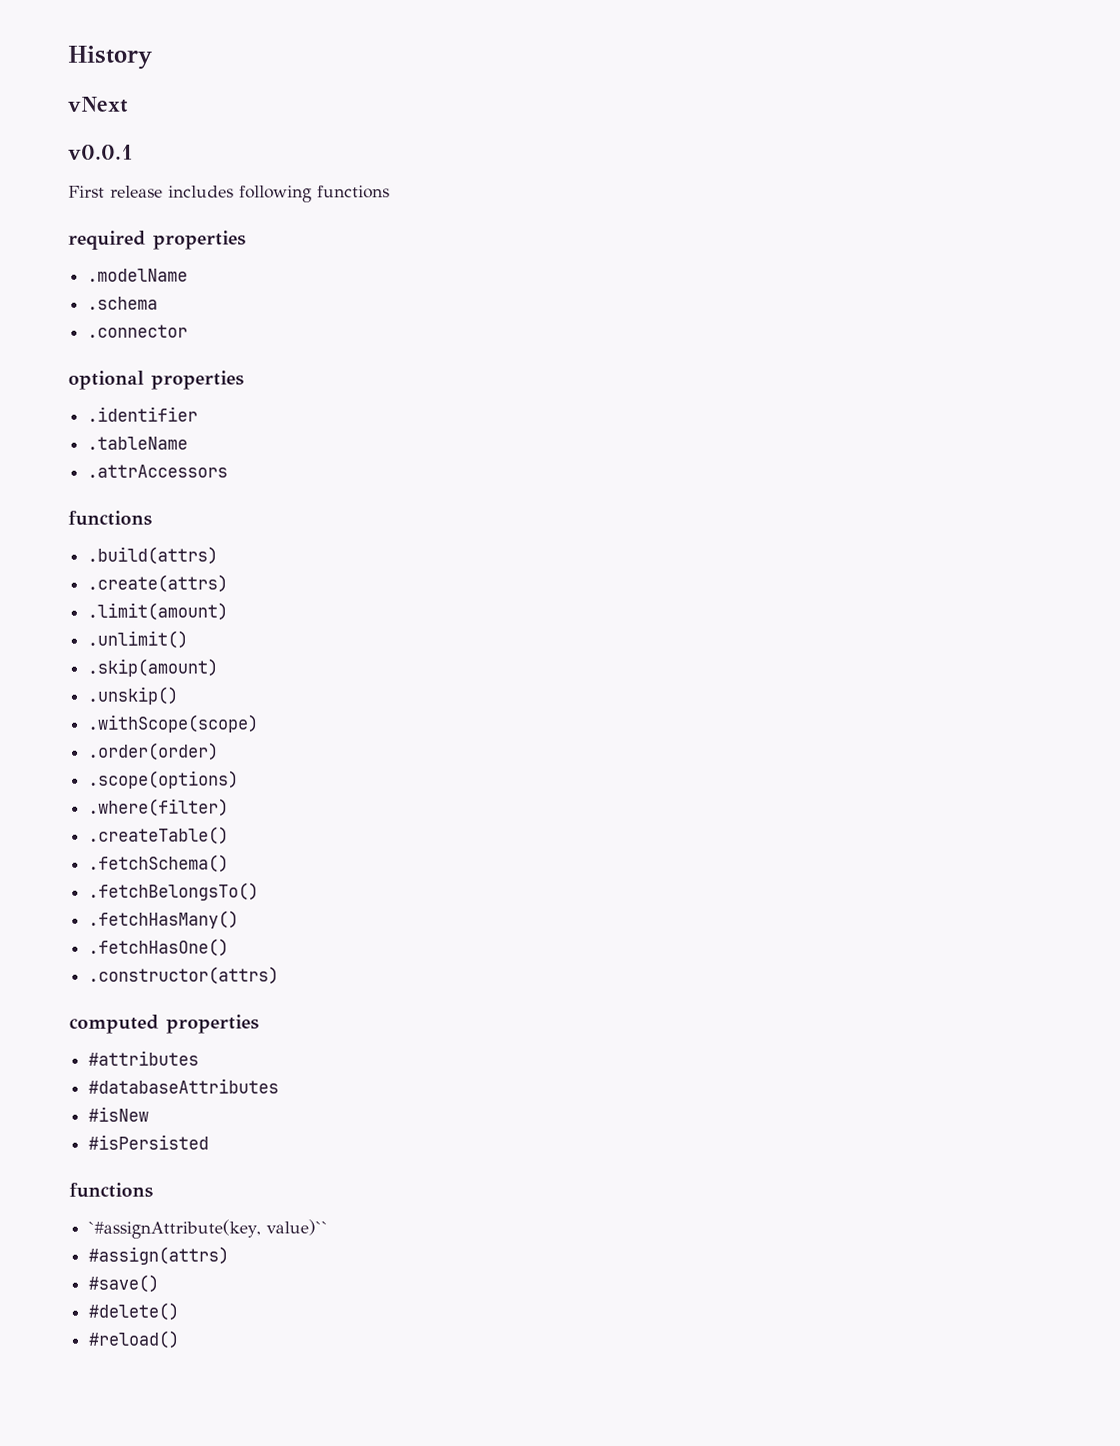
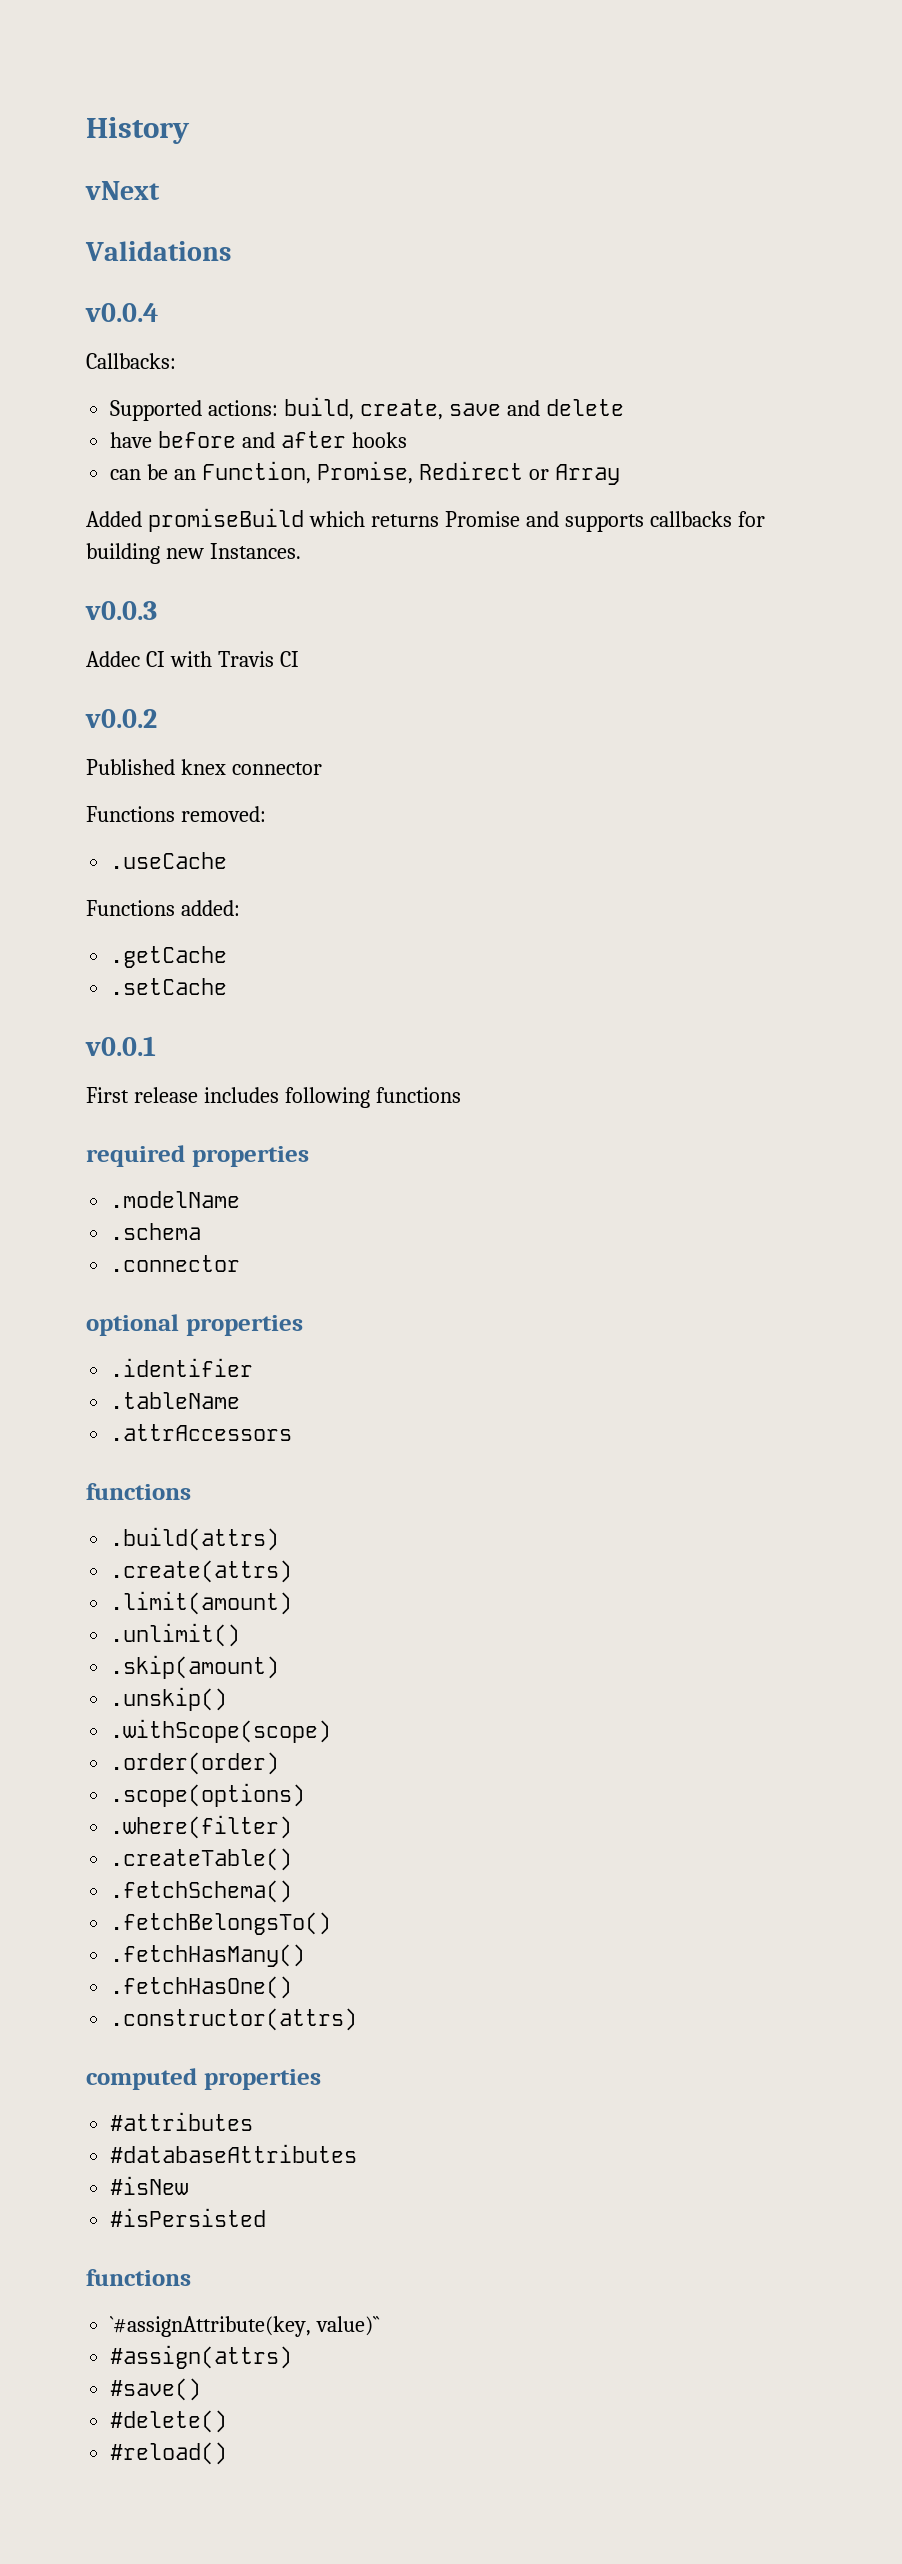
+ Validations
+ v0.0.4
+ Callbacks:
+ Supported actions: build, create, save and delete
+ have before and after hooks
+ can be an Function, Promise, Redirect or Array
+ Added promiseBuild which returns Promise and supports callbacks for building new Instances.
+ v0.0.3
+ Addec CI with Travis CI
+ v0.0.2
+ Published knex connector
+ Functions removed:
+ .useCache
+ Functions added:
+ .getCache
+ .setCache

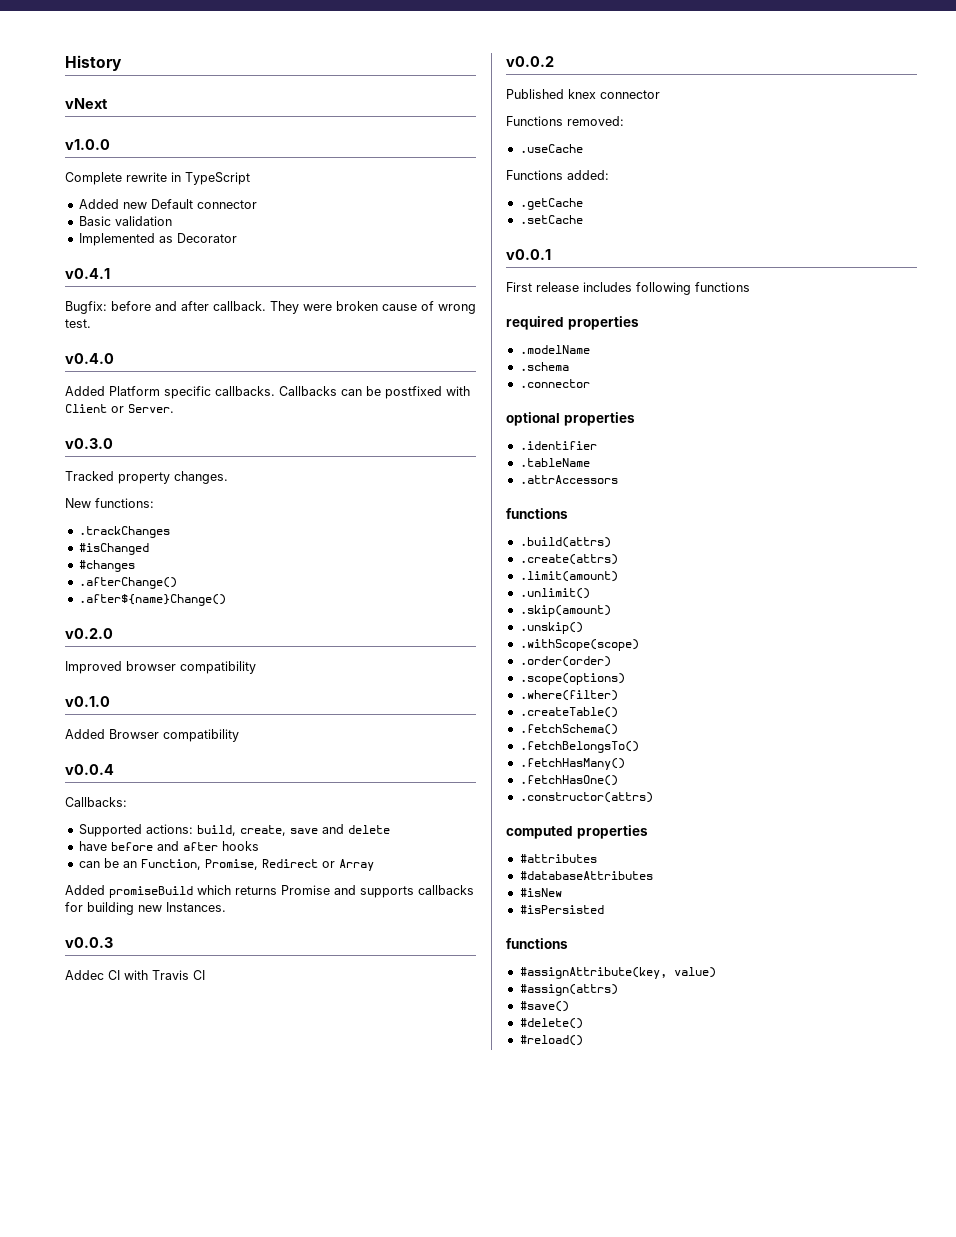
- Validations
+ v1.0.0
+ Complete rewrite in TypeScript
+ Added new Default connector
+ Basic validation
+ Implemented as Decorator
+ v0.4.1
+ Bugfix: before and after callback. They were broken cause of wrong test.
+ v0.4.0
+ Added Platform specific callbacks. Callbacks can be postfixed with Client or Server.
+ v0.3.0
+ Tracked property changes.
+ New functions:
+ .trackChanges
+ #isChanged
+ #changes
+ .afterChange()
+ .after${name}Change()
+ v0.2.0
+ Improved browser compatibility
+ v0.1.0
+ Added Browser compatibility
- `#assignAttribute(key, value)``
+ #assignAttribute(key, value)

